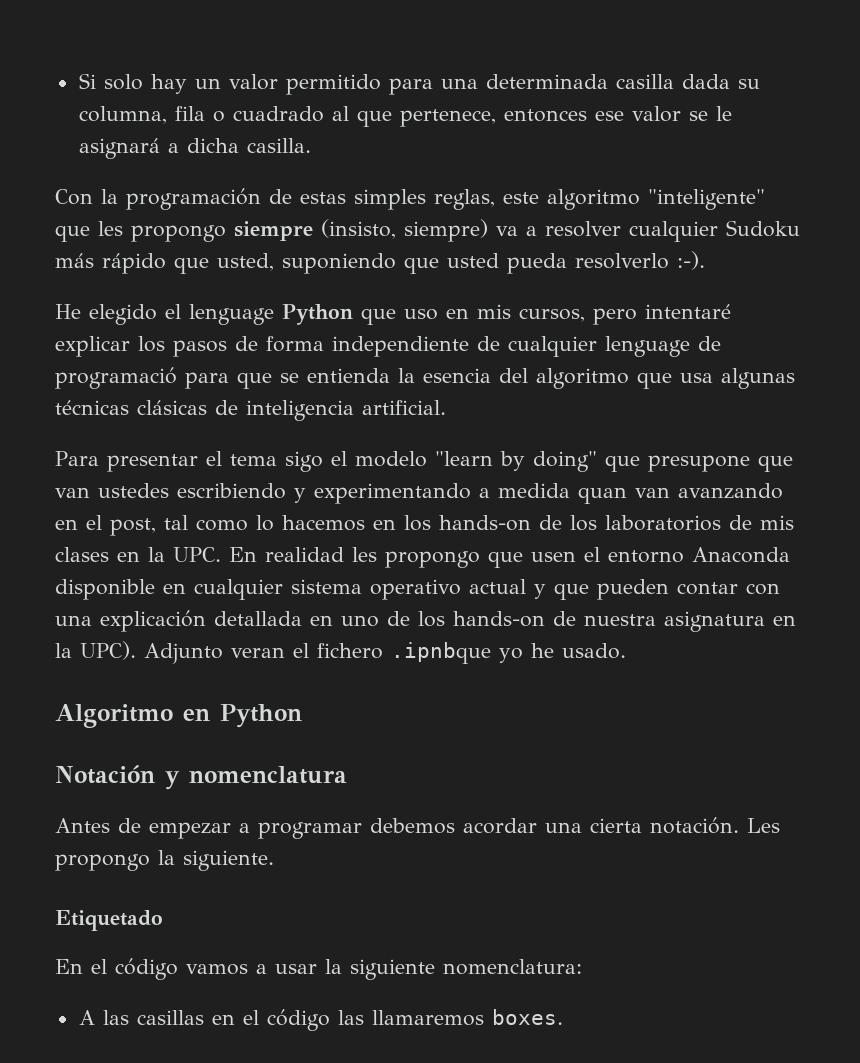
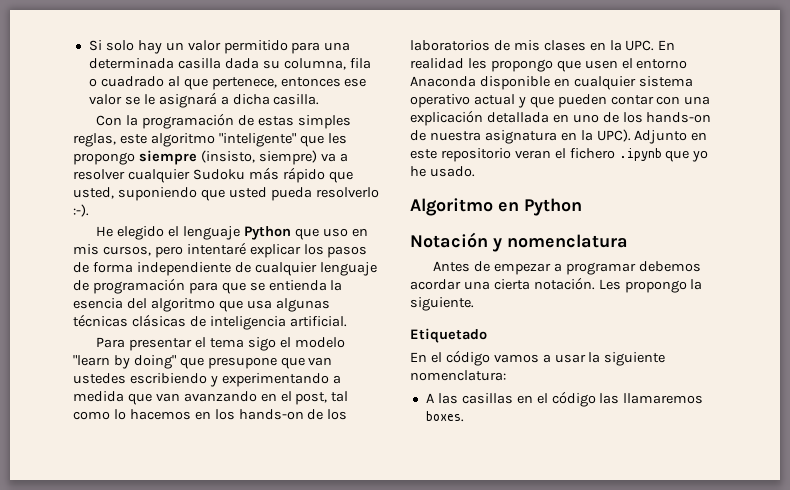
- He elegido el lenguage Python que uso en mis cursos, pero intentaré explicar los pasos de forma independiente de cualquier lenguage de programació para que se entienda la esencia del algoritmo que usa algunas técnicas clásicas de inteligencia artificial.
+ He elegido el lenguaje Python que uso en mis cursos, pero intentaré explicar los pasos de forma independiente de cualquier lenguaje de programación para que se entienda la esencia del algoritmo que usa algunas técnicas clásicas de inteligencia artificial.
- Para presentar el tema sigo el modelo "learn by doing" que presupone que van ustedes escribiendo y experimentando a medida quan van avanzando en el post, tal como lo hacemos en los hands-on de los laboratorios de mis clases en la UPC. En realidad les propongo que usen el entorno Anaconda disponible en cualquier sistema operativo actual y que pueden contar con una explicación detallada en uno de los hands-on de nuestra asignatura en la UPC).
+ Para presentar el tema sigo el modelo "learn by doing" que presupone que van ustedes escribiendo y experimentando a medida que van avanzando en el post, tal como lo hacemos en los hands-on de los laboratorios de mis clases en la UPC. En realidad les propongo que usen el entorno Anaconda disponible en cualquier sistema operativo actual y que pueden contar con una explicación detallada en uno de los hands-on de nuestra asignatura en la UPC).
- Adjunto veran el fichero .ipnbque yo he usado.
+ Adjunto en este repositorio veran el fichero .ipynb que yo he usado.

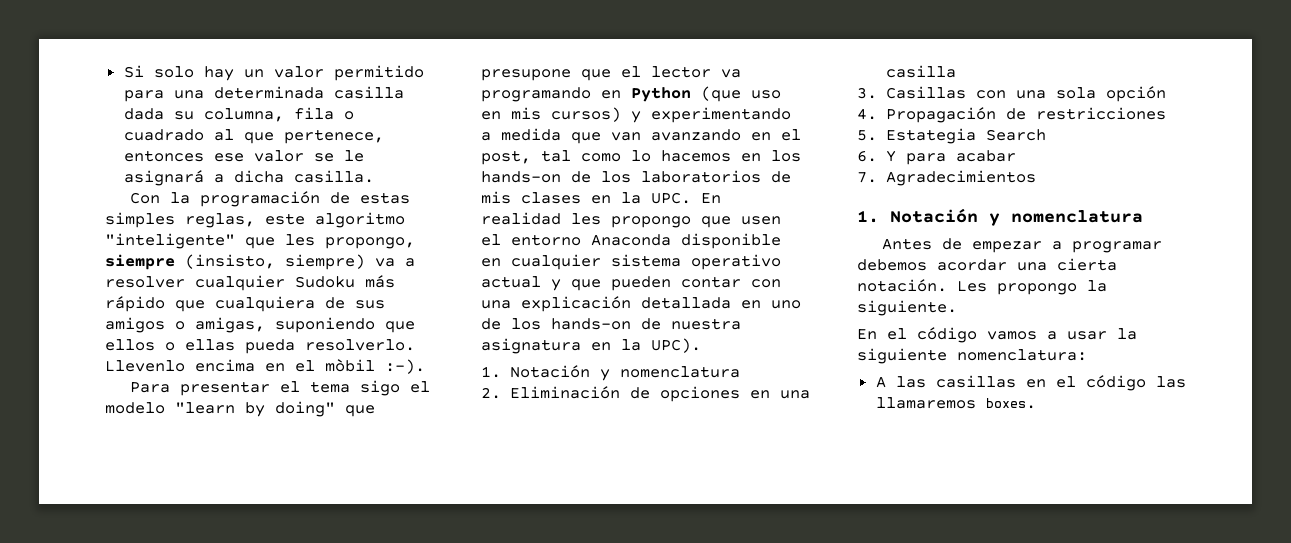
- Con la programación de estas simples reglas, este algoritmo "inteligente" que les propongo siempre (insisto, siempre) va a resolver cualquier Sudoku más rápido que usted, suponiendo que usted pueda resolverlo :-).
- He elegido el lenguaje Python que uso en mis cursos, pero intentaré explicar los pasos de forma independiente de cualquier lenguaje de programación para que se entienda la esencia del algoritmo que usa algunas técnicas clásicas de inteligencia artificial.
+ Con la programación de estas simples reglas, este algoritmo "inteligente" que les propongo, siempre (insisto, siempre) va a resolver cualquier Sudoku más rápido que cualquiera de sus amigos o amigas, suponiendo que ellos o ellas pueda resolverlo. Llevenlo encima en el mòbil :-).
- Para presentar el tema sigo el modelo "learn by doing" que presupone que van ustedes escribiendo y experimentando a medida que van avanzando en el post, tal como lo hacemos en los hands-on de los laboratorios de mis clases en la UPC. En realidad les propongo que usen el entorno Anaconda disponible en cualquier sistema operativo actual y que pueden contar con una explicación detallada en uno de los hands-on de nuestra asignatura en la UPC). Adjunto en este repositorio veran el fichero .ipynb que yo he usado.
- Algoritmo en Python
- Notación y nomenclatura
+ Para presentar el tema sigo el modelo "learn by doing" que presupone que el lector va programando en Python (que uso en mis cursos) y experimentando a medida que van avanzando en el post, tal como lo hacemos en los hands-on de los laboratorios de mis clases en la UPC. En realidad les propongo que usen el entorno Anaconda disponible en cualquier sistema operativo actual y que pueden contar con una explicación detallada en uno de los hands-on de nuestra asignatura en la UPC).
+ 1. Notación y nomenclatura
+ 2. Eliminación de opciones en una casilla
+ 3. Casillas con una sola opción
+ 4. Propagación de restricciones
+ 5. Estategia Search
+ 6. Y para acabar
+ 7. Agradecimientos
+ 1. Notación y nomenclatura
- Etiquetado

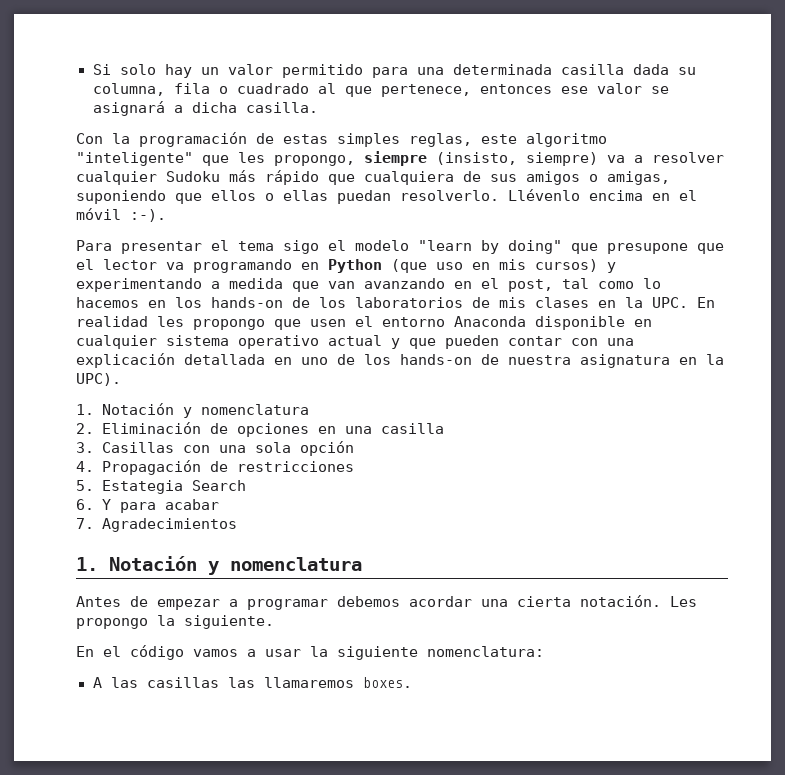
- Si solo hay un valor permitido para una determinada casilla dada su columna, fila o cuadrado al que pertenece, entonces ese valor se le asignará a dicha casilla.
+ Si solo hay un valor permitido para una determinada casilla dada su columna, fila o cuadrado al que pertenece, entonces ese valor se asignará a dicha casilla.
- Con la programación de estas simples reglas, este algoritmo "inteligente" que les propongo, siempre (insisto, siempre) va a resolver cualquier Sudoku más rápido que cualquiera de sus amigos o amigas, suponiendo que ellos o ellas pueda resolverlo. Llevenlo encima en el mòbil :-).
+ Con la programación de estas simples reglas, este algoritmo "inteligente" que les propongo, siempre (insisto, siempre) va a resolver cualquier Sudoku más rápido que cualquiera de sus amigos o amigas, suponiendo que ellos o ellas puedan resolverlo. Llévenlo encima en el móvil :-).
- A las casillas en el código las llamaremos boxes.
+ A las casillas las llamaremos boxes.

